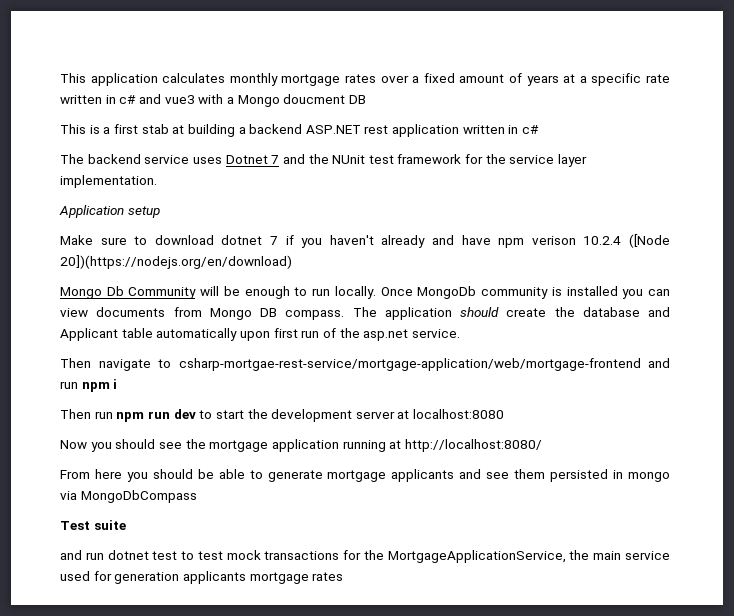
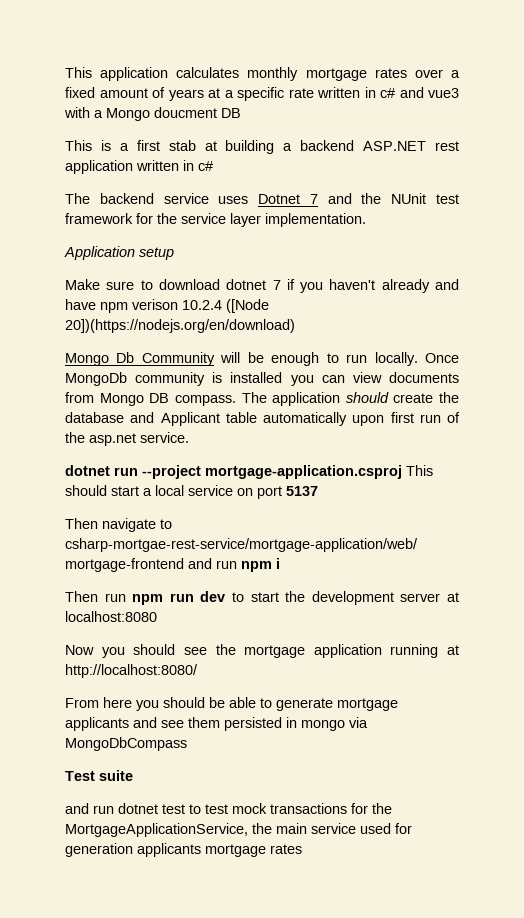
+ dotnet run --project mortgage-application.csproj This should start a local service on port 5137

